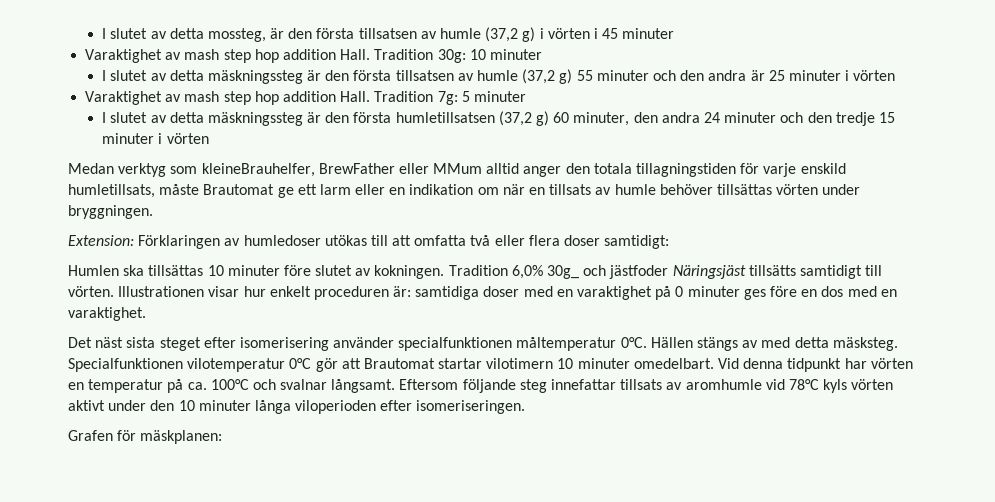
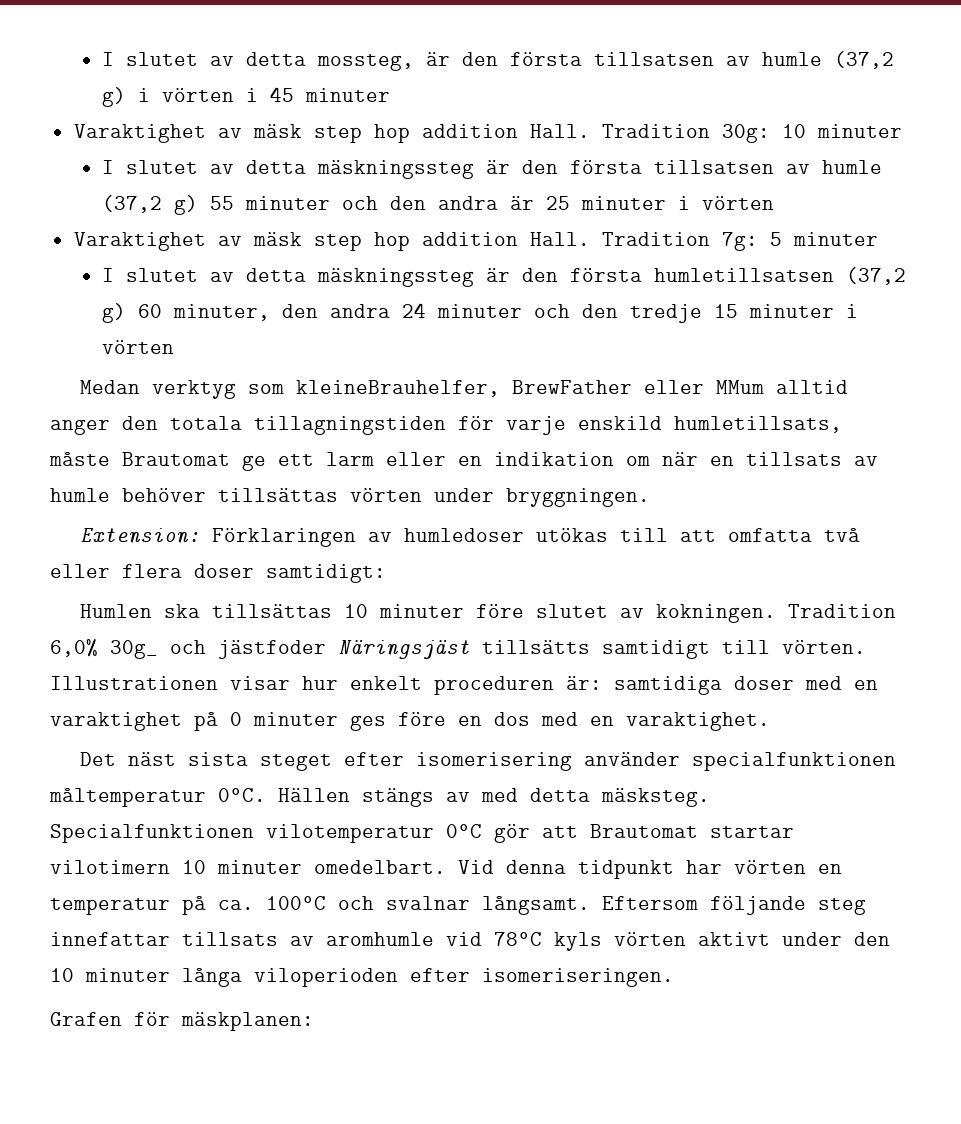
  I slutet av detta mossteg, är den första tillsatsen av humle (37,2 g) i vörten i 45 minuter
- Varaktighet av mash step hop addition Hall.
+ Varaktighet av mäsk step hop addition Hall.
  I slutet av detta mäskningssteg är den första tillsatsen av humle (37,2 g) 55 minuter och den andra är 25 minuter i vörten
- Varaktighet av mash step hop addition Hall.
+ Varaktighet av mäsk step hop addition Hall.

